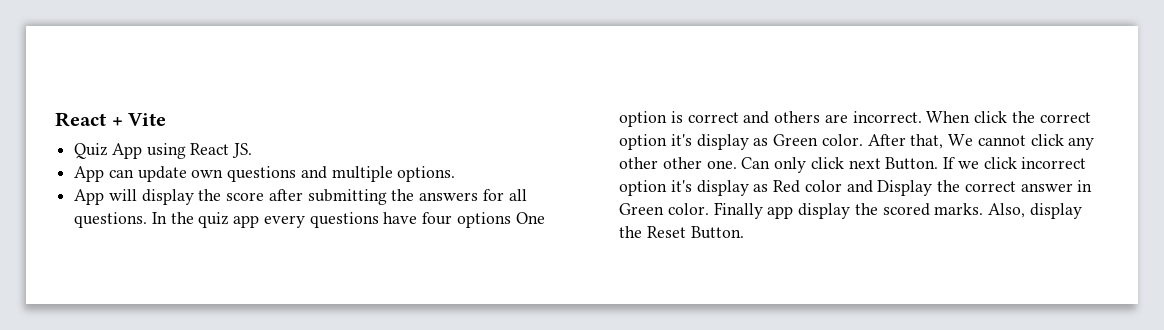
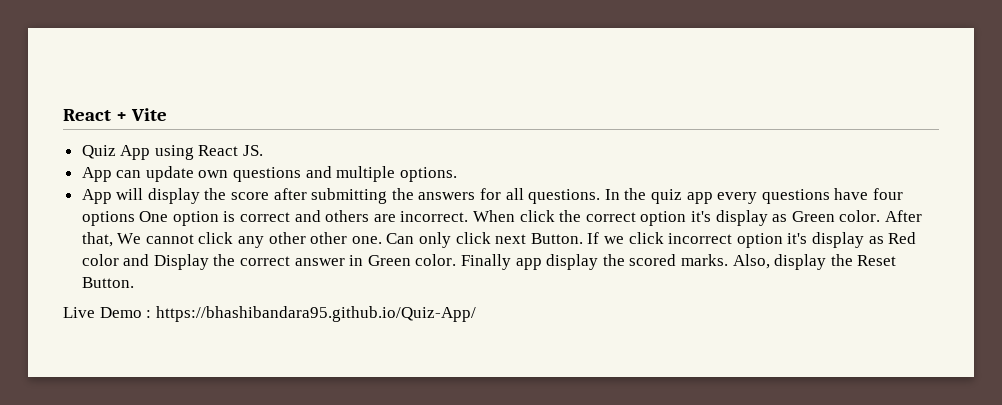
+ Live Demo : https://bhashibandara95.github.io/Quiz-App/

